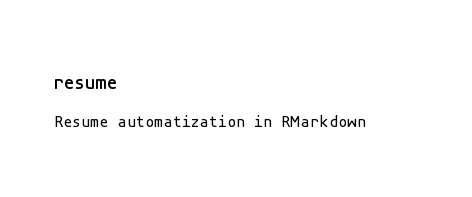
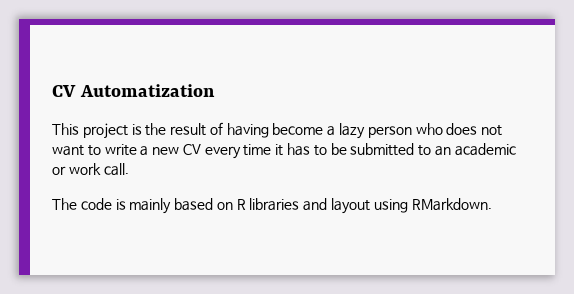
- resume
- Resume automatization in RMarkdown
+ CV Automatization
+ This project is the result of having become a lazy person who does not want to write a new CV every time it has to be submitted to an academic or work call.
+ The code is mainly based on R libraries and layout using RMarkdown.

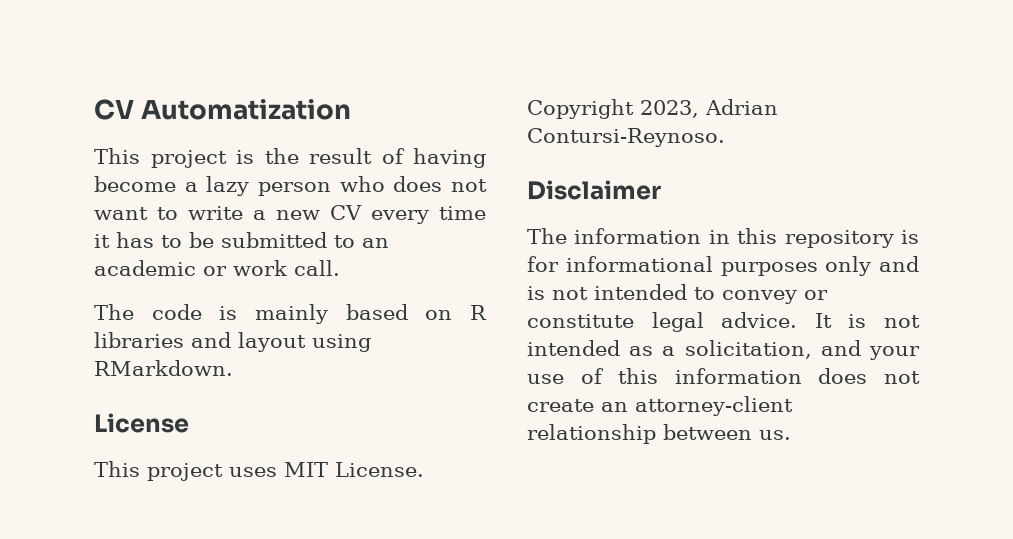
+ License
+ This project uses MIT License. Copyright 2023, Adrian Contursi-Reynoso.
+ Disclaimer
+ The information in this repository is for informational purposes only and is not intended to convey or constitute legal advice. It is not intended as a solicitation, and your use of this information does not create an attorney-client relationship between us.

